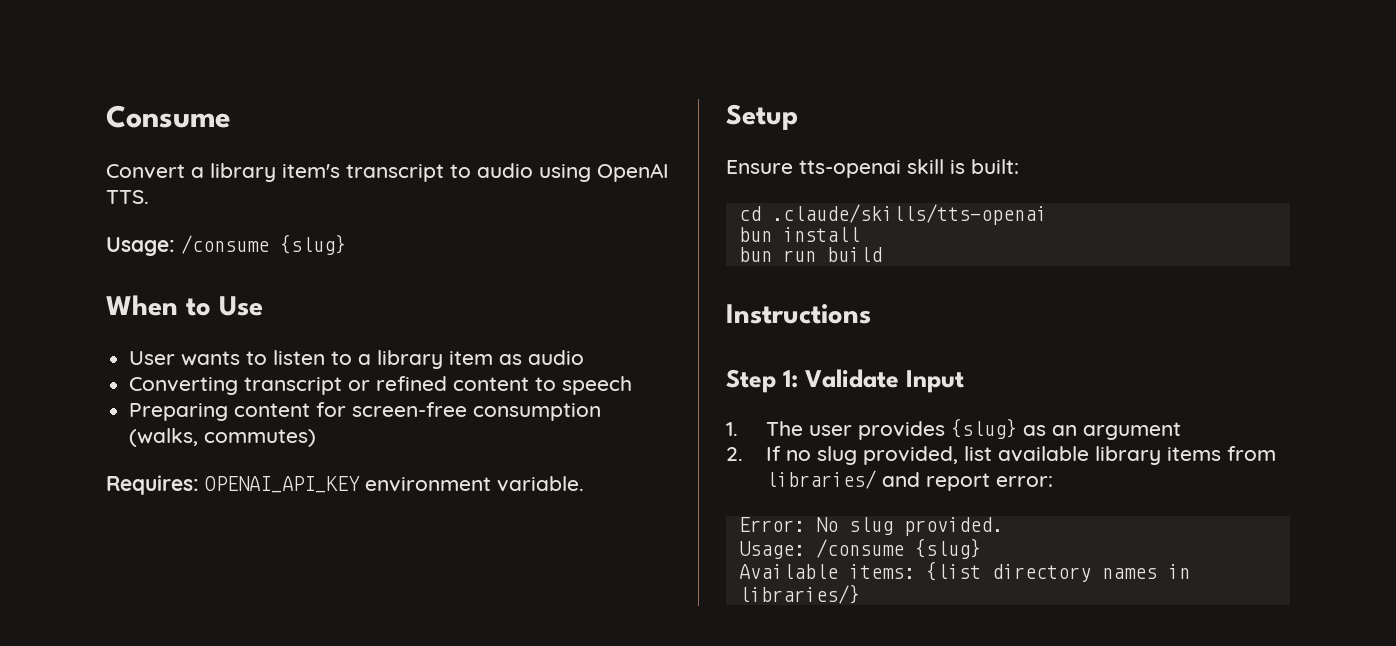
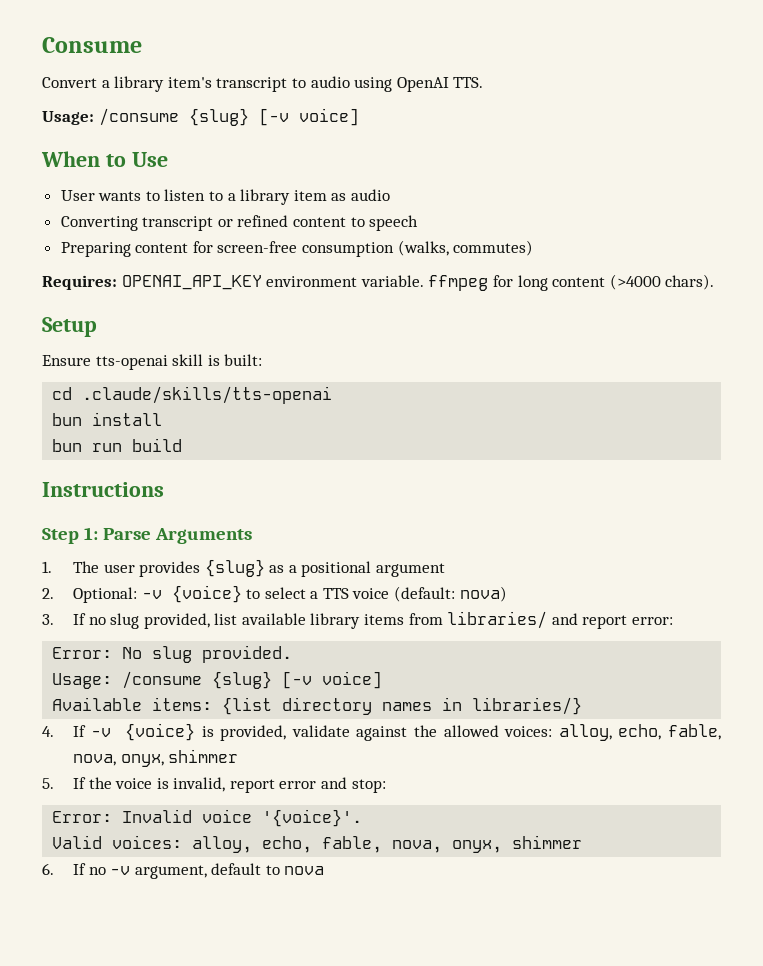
  Convert a library item's transcript to audio using OpenAI TTS.
- Usage: /consume {slug}
+ Usage: /consume {slug} [-v voice]
- Requires: OPENAI_API_KEY environment variable.
+ Requires: OPENAI_API_KEY environment variable. ffmpeg for long content (>4000 chars).
- Step 1: Validate Input
+ Step 1: Parse Arguments
- 1. The user provides {slug} as an argument
+ 1. The user provides {slug} as a positional argument
- 2. If no slug provided, list available library items from libraries/ and report error:
+ 2. Optional: -v {voice} to select a TTS voice (default: nova)
+ 3. If no slug provided, list available library items from libraries/ and report error:
  Error: No slug provided.
- Usage: /consume {slug}
+ Usage: /consume {slug} [-v voice]
+ 4. If -v {voice} is provided, validate against the allowed voices: alloy, echo, fable, nova, onyx, shimmer
+ 5. If the voice is invalid, report error and stop:
+ Error: Invalid voice '{voice}'.
+ Valid voices: alloy, echo, fable, nova, onyx, shimmer
+ 6. If no -v argument, default to nova

